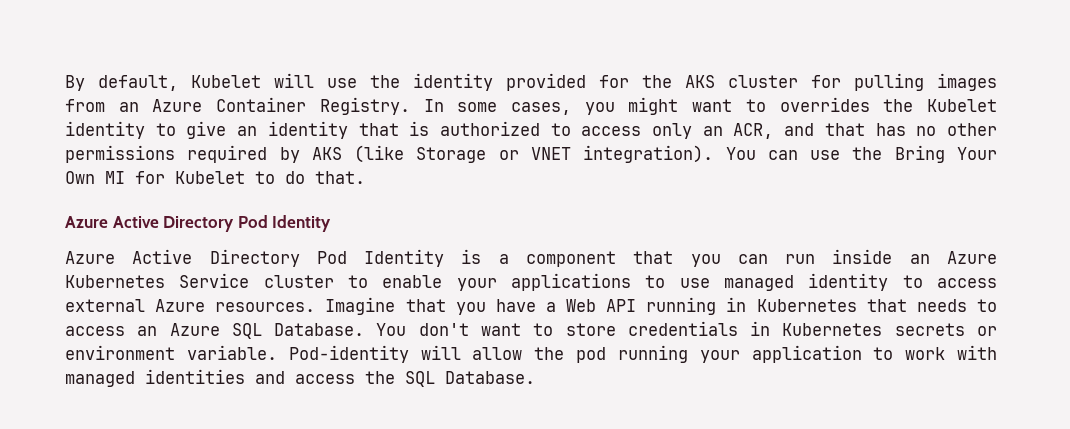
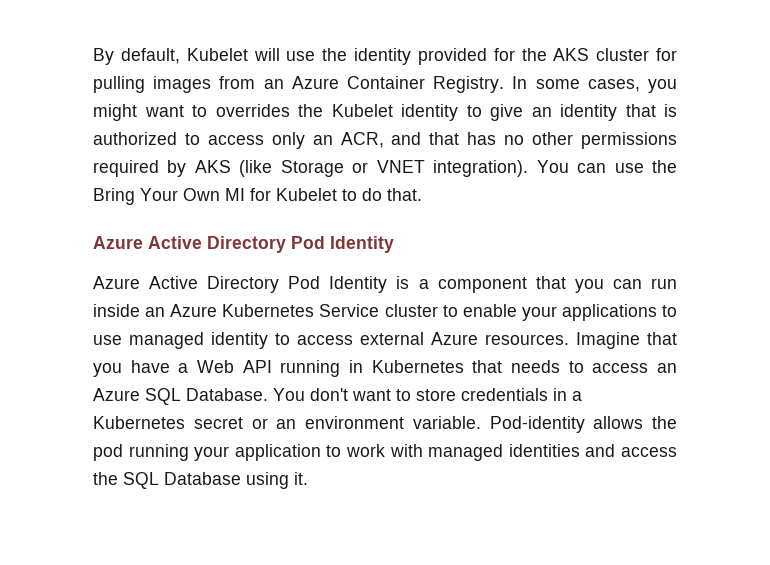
- You don't want to store credentials in Kubernetes secrets or environment variable.
+ You don't want to store credentials in a Kubernetes secret or an environment variable.
- Pod-identity will allow the pod running your application to work with managed identities and access the SQL Database.
+ Pod-identity allows the pod running your application to work with managed identities and access the SQL Database using it.

